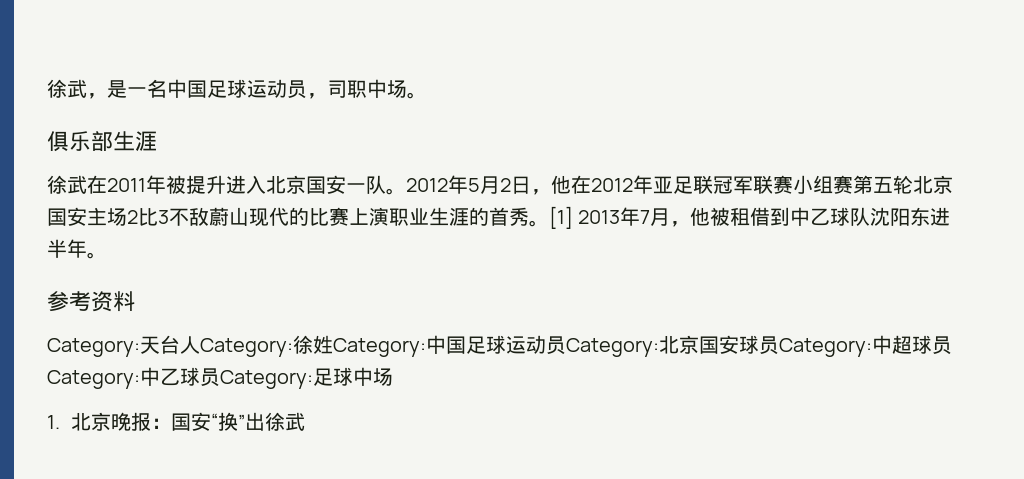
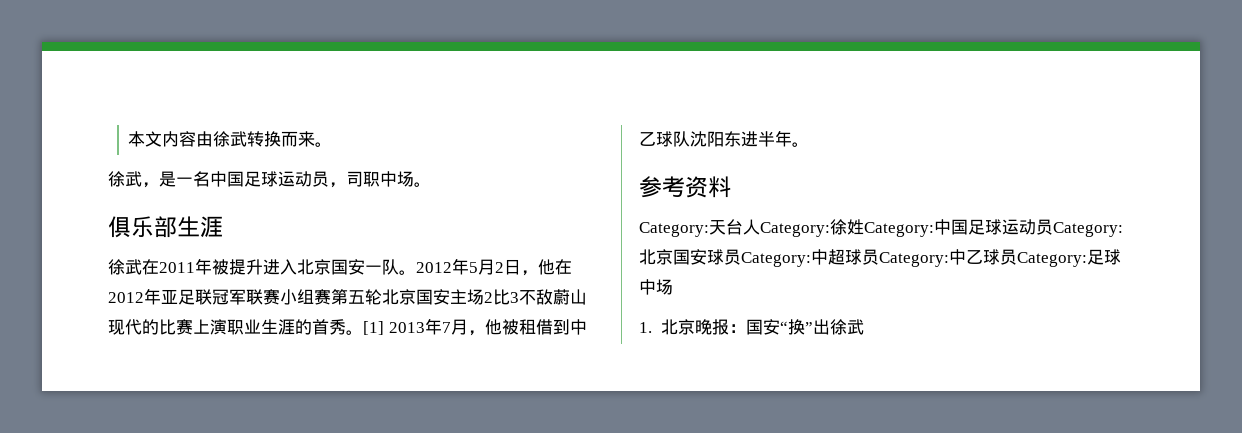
+ 本文内容由徐武转换而来。

